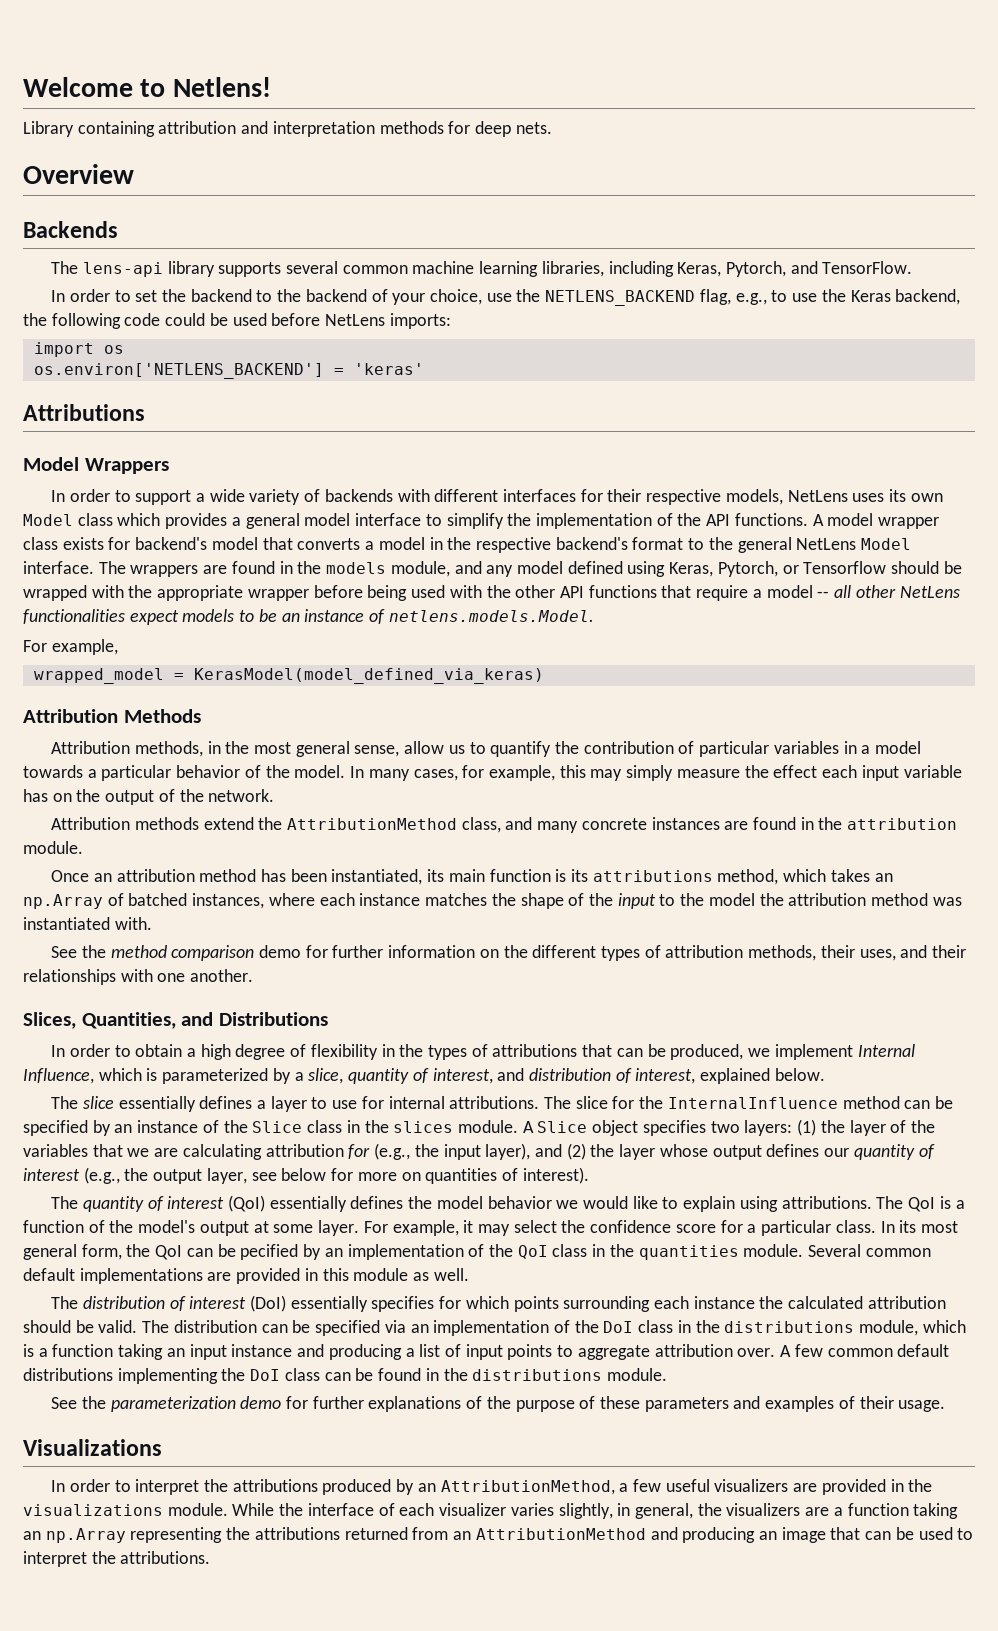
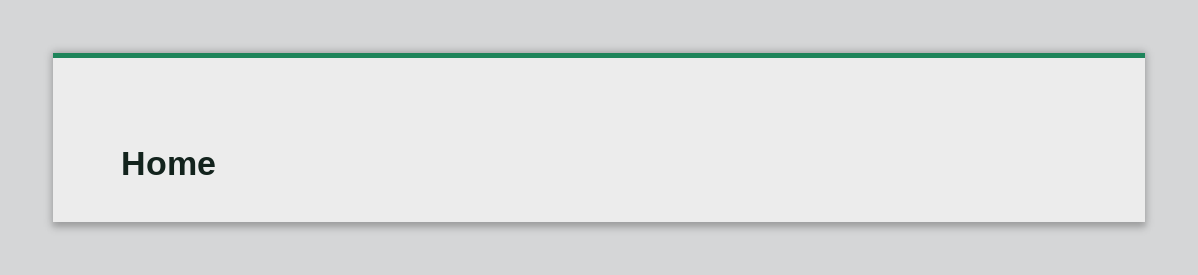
- Welcome to Netlens!
- Library containing attribution and interpretation methods for deep nets.
- Overview
- Backends
- The lens-api library supports several common machine learning libraries, including Keras, Pytorch, and TensorFlow.
- In order to set the backend to the backend of your choice, use the NETLENS_BACKEND flag, e.g., to use the Keras backend, the following code could be used before NetLens imports:
- import os
- os.environ['NETLENS_BACKEND'] = 'keras'
- Attributions
- Model Wrappers
- In order to support a wide variety of backends with different interfaces for their respective models, NetLens uses its own Model class which provides a general model interface to simplify the implementation of the API functions. A model wrapper class exists for backend's model that converts a model in the respective backend's format to the general NetLens Model interface. The wrappers are found in the models module, and any model defined using Keras, Pytorch, or Tensorflow should be wrapped with the appropriate wrapper before being used with the other API functions that require a model -- all other NetLens functionalities expect models to be an instance of netlens.models.Model.
- For example,
- wrapped_model = KerasModel(model_defined_via_keras)
- Attribution Methods
- Attribution methods, in the most general sense, allow us to quantify the contribution of particular variables in a model towards a particular behavior of the model. In many cases, for example, this may simply measure the effect each input variable has on the output of the network.
- Attribution methods extend the AttributionMethod class, and many concrete instances are found in the attribution module.
- Once an attribution method has been instantiated, its main function is its attributions method, which takes an np.Array of batched instances, where each instance matches the shape of the input to the model the attribution method was instantiated with.
- See the method comparison demo for further information on the different types of attribution methods, their uses, and their relationships with one another.
- Slices, Quantities, and Distributions
- In order to obtain a high degree of flexibility in the types of attributions that can be produced, we implement Internal Influence, which is parameterized by a slice, quantity of interest, and distribution of interest, explained below.
- The slice essentially defines a layer to use for internal attributions. The slice for the InternalInfluence method can be specified by an instance of the Slice class in the slices module. A Slice object specifies two layers: (1) the layer of the variables that we are calculating attribution for (e.g., the input layer), and (2) the layer whose output defines our quantity of interest (e.g., the output layer, see below for more on quantities of interest).
- The quantity of interest (QoI) essentially defines the model behavior we would like to explain using attributions. The QoI is a function of the model's output at some layer. For example, it may select the confidence score for a particular class. In its most general form, the QoI can be pecified by an implementation of the QoI class in the quantities module. Several common default implementations are provided in this module as well.
- The distribution of interest (DoI) essentially specifies for which points surrounding each instance the calculated attribution should be valid. The distribution can be specified via an implementation of the DoI class in the distributions module, which is a function taking an input instance and producing a list of input points to aggregate attribution over. A few common default distributions implementing the DoI class can be found in the distributions module.
- See the parameterization demo for further explanations of the purpose of these parameters and examples of their usage.
- Visualizations
- In order to interpret the attributions produced by an AttributionMethod, a few useful visualizers are provided in the visualizations module. While the interface of each visualizer varies slightly, in general, the visualizers are a function taking an np.Array representing the attributions returned from an AttributionMethod and producing an image that can be used to interpret the attributions.
+ Home

